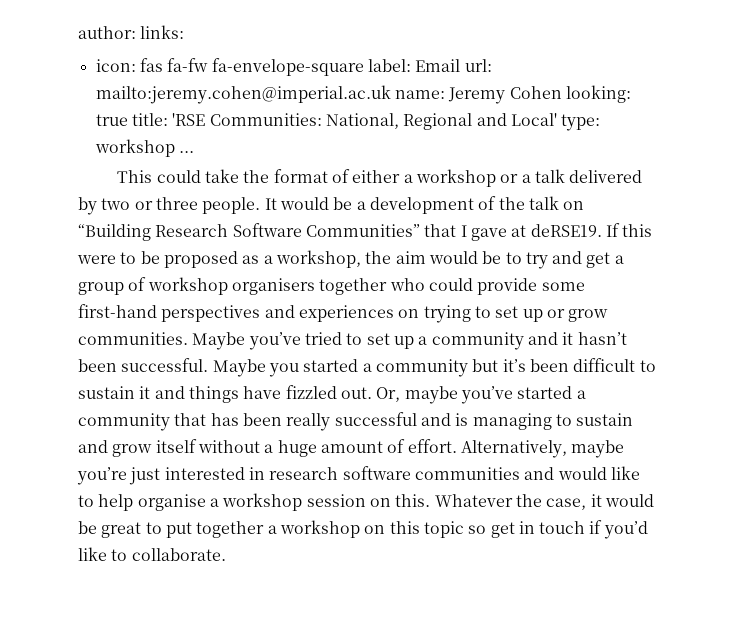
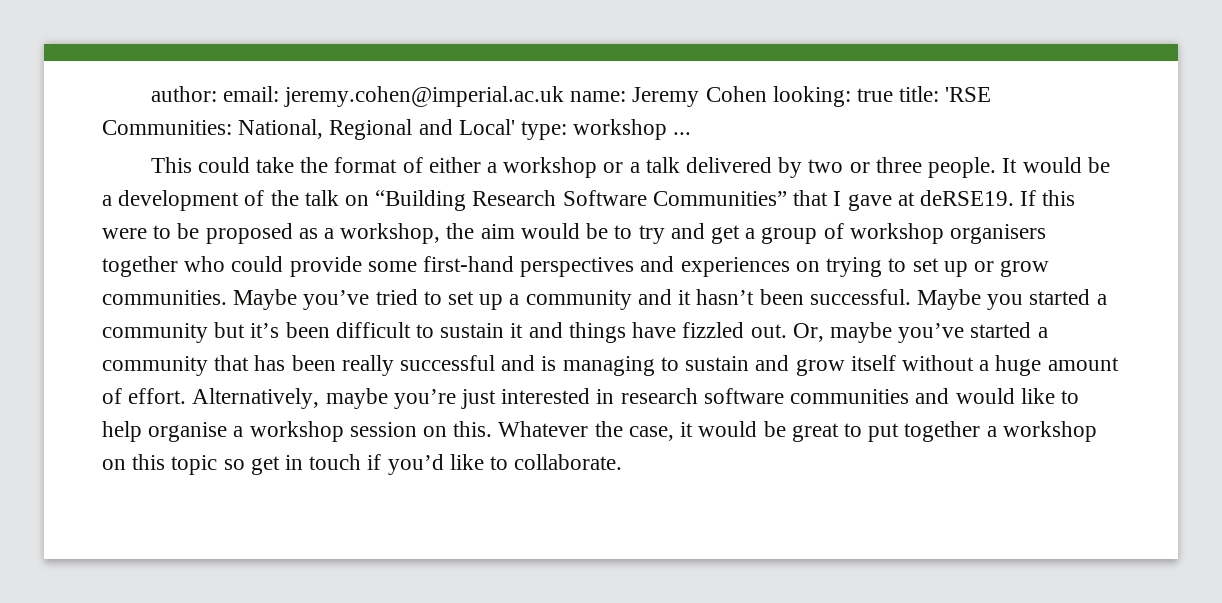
- author: links:
- icon: fas fa-fw fa-envelope-square label: Email url: mailto:jeremy.cohen@imperial.ac.uk name: Jeremy Cohen looking: true title: 'RSE Communities: National, Regional and Local' type: workshop ...
+ author: email: jeremy.cohen@imperial.ac.uk name: Jeremy Cohen looking: true title: 'RSE Communities: National, Regional and Local' type: workshop ...

